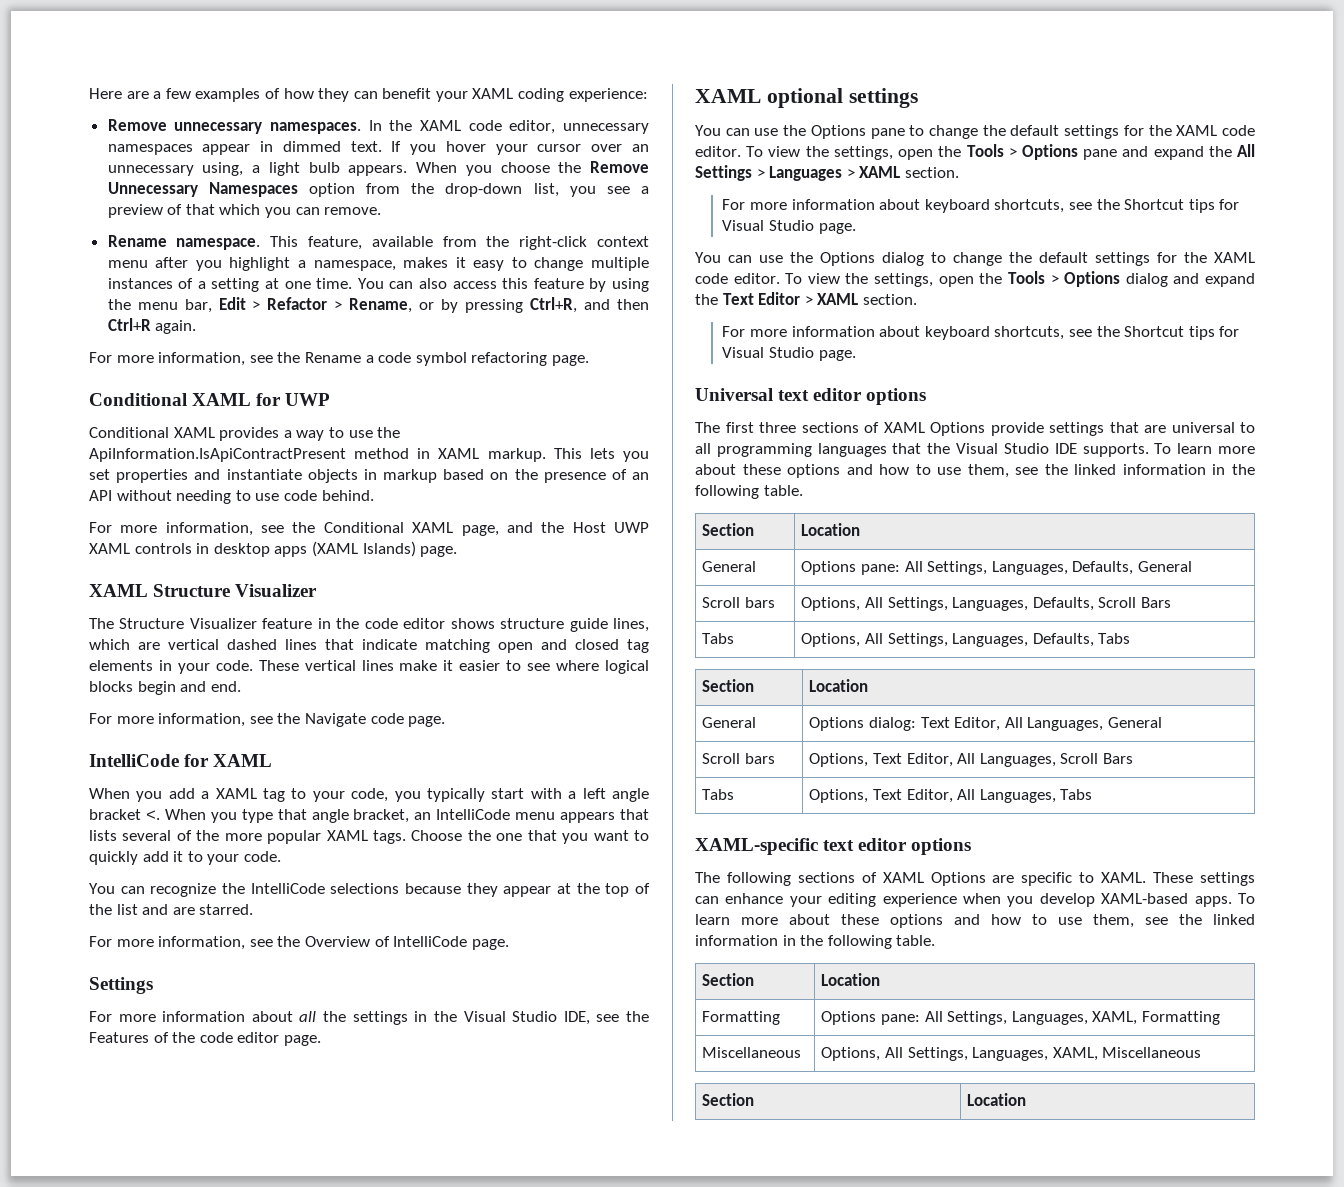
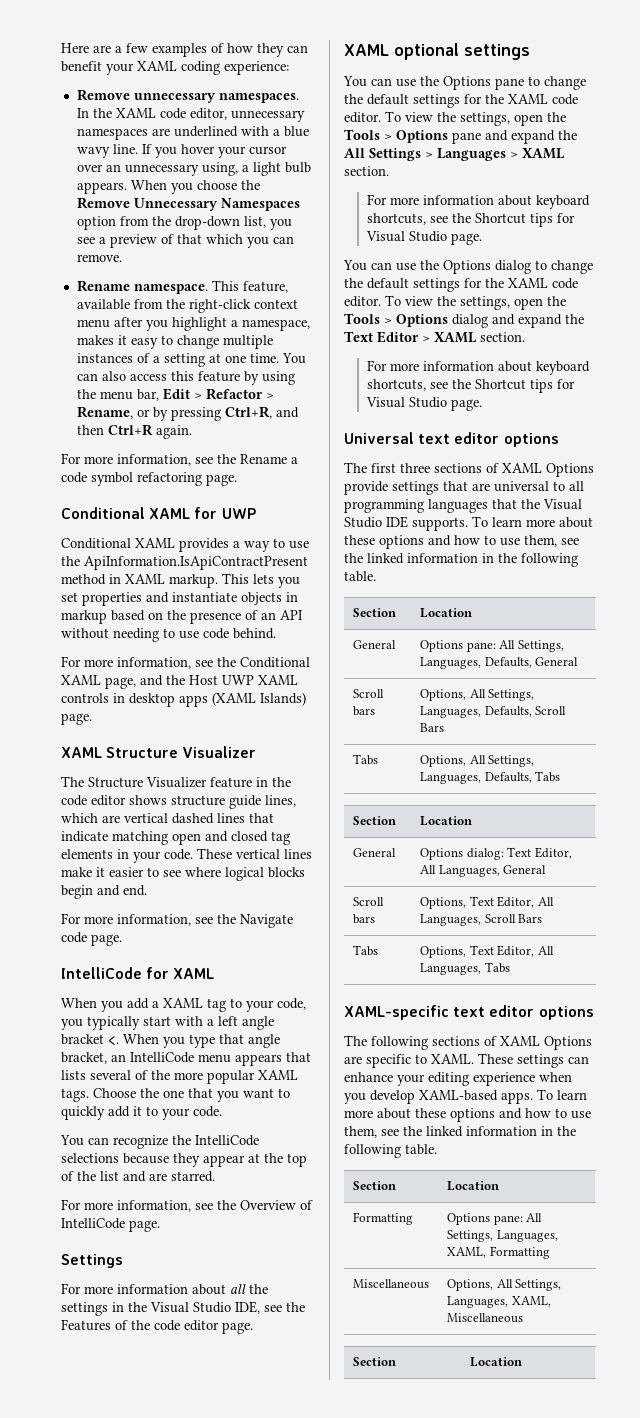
- In the XAML code editor, unnecessary namespaces appear in dimmed text.
+ In the XAML code editor, unnecessary namespaces are underlined with a blue wavy line.

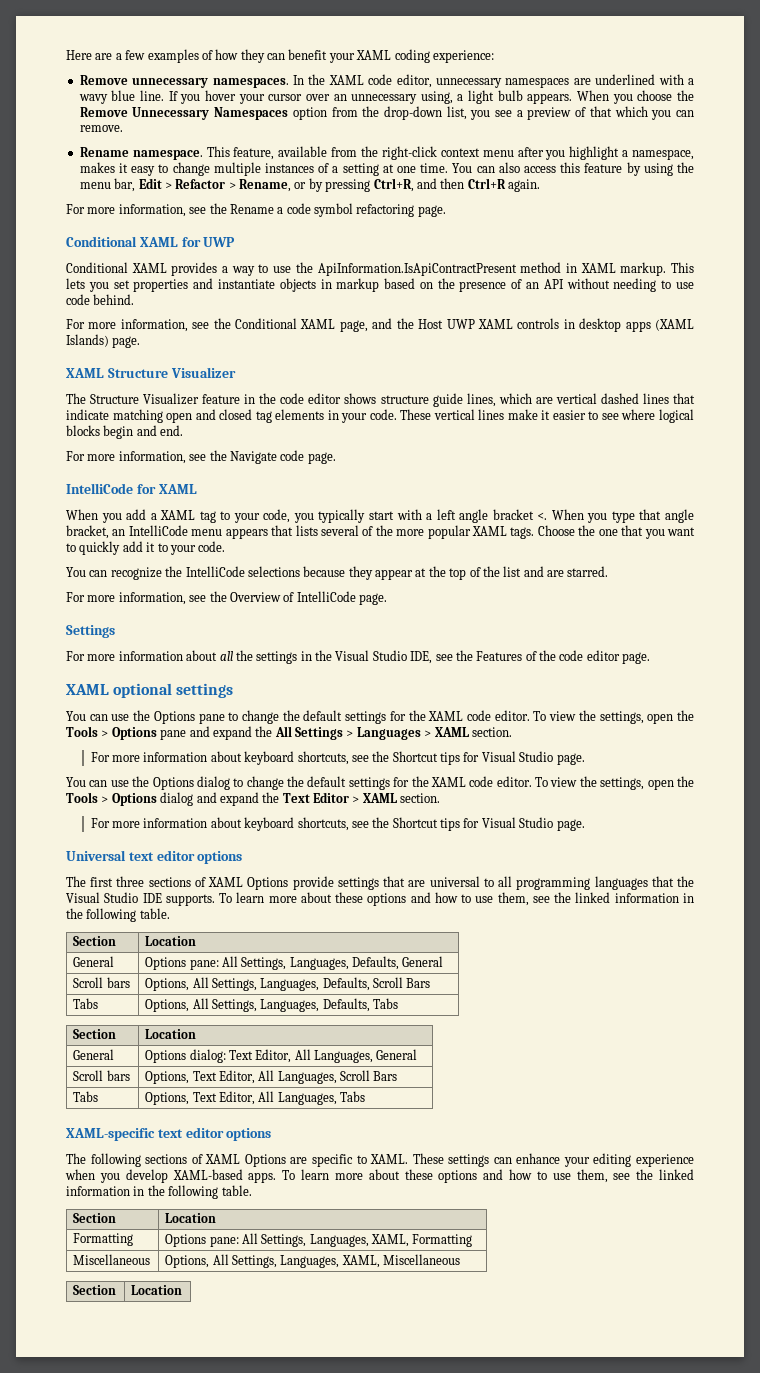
- In the XAML code editor, unnecessary namespaces are underlined with a blue wavy line.
+ In the XAML code editor, unnecessary namespaces are underlined with a wavy blue line.

